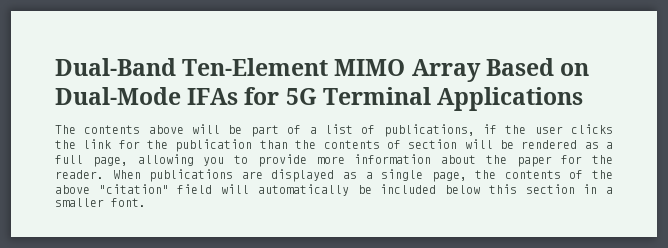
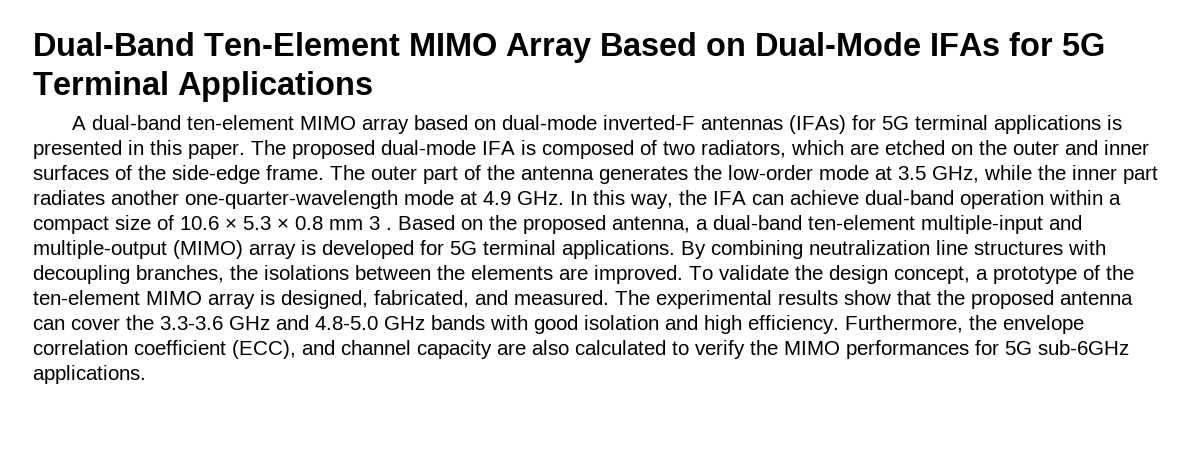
- The contents above will be part of a list of publications, if the user clicks the link for the publication than the contents of section will be rendered as a full page, allowing you to provide more information about the paper for the reader. When publications are displayed as a single page, the contents of the above "citation" field will automatically be included below this section in a smaller font.
+ A dual-band ten-element MIMO array based on dual-mode inverted-F antennas (IFAs) for 5G terminal applications is presented in this paper. The proposed dual-mode IFA is composed of two radiators, which are etched on the outer and inner surfaces of the side-edge frame. The outer part of the antenna generates the low-order mode at 3.5 GHz, while the inner part radiates another one-quarter-wavelength mode at 4.9 GHz. In this way, the IFA can achieve dual-band operation within a compact size of 10.6 × 5.3 × 0.8 mm 3 . Based on the proposed antenna, a dual-band ten-element multiple-input and multiple-output (MIMO) array is developed for 5G terminal applications. By combining neutralization line structures with decoupling branches, the isolations between the elements are improved. To validate the design concept, a prototype of the ten-element MIMO array is designed, fabricated, and measured. The experimental results show that the proposed antenna can cover the 3.3-3.6 GHz and 4.8-5.0 GHz bands with good isolation and high efficiency. Furthermore, the envelope correlation coefficient (ECC), and channel capacity are also calculated to verify the MIMO performances for 5G sub-6GHz applications.

